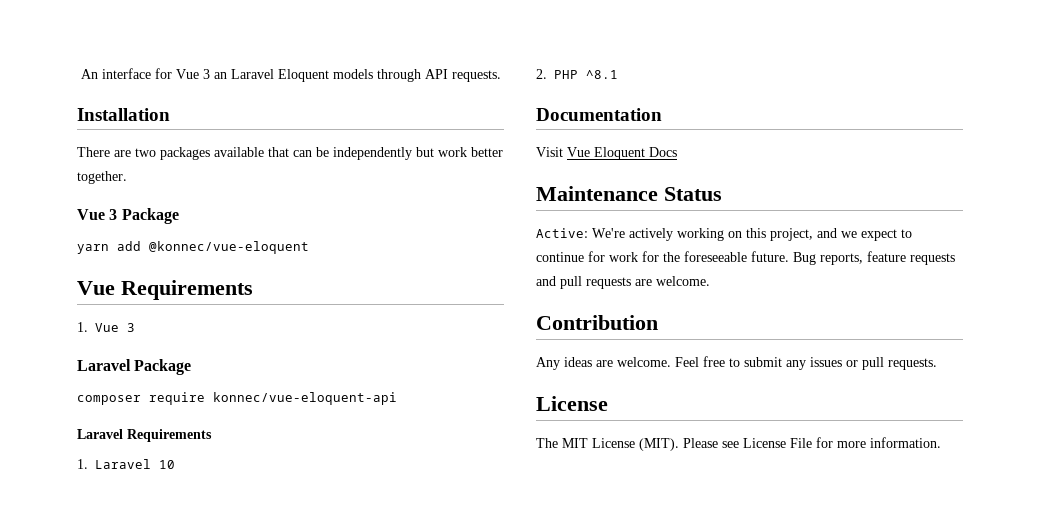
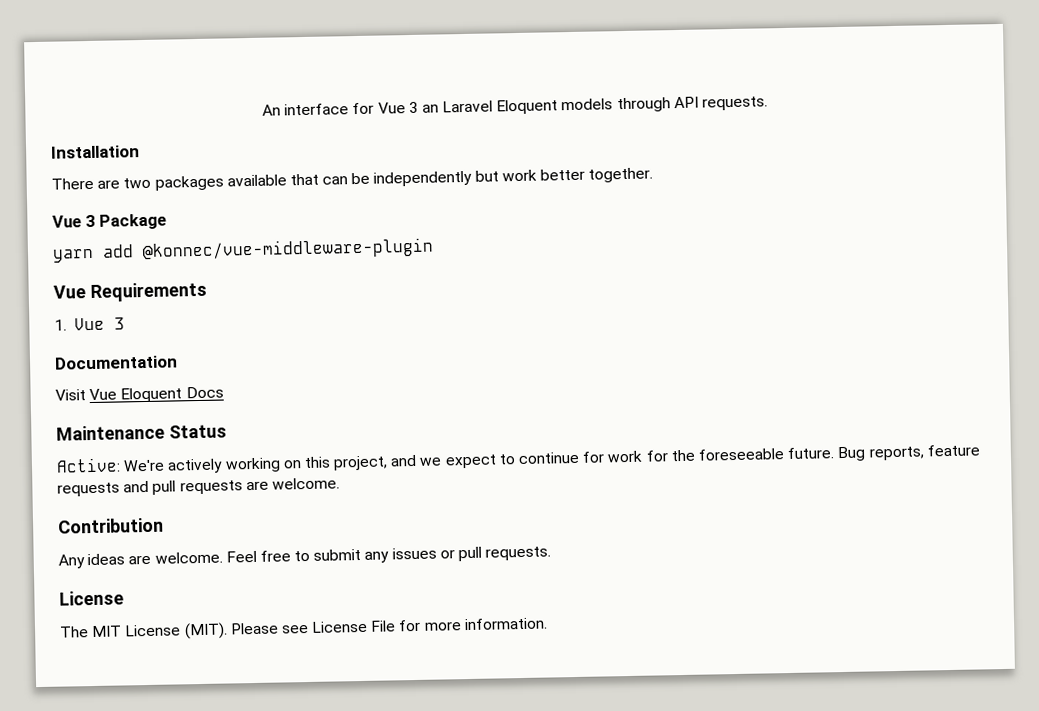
- yarn add @konnec/vue-eloquent
+ yarn add @konnec/vue-middleware-plugin
- Laravel Package
- composer require konnec/vue-eloquent-api
- Laravel Requirements
- 1. Laravel 10
- 2. PHP ^8.1

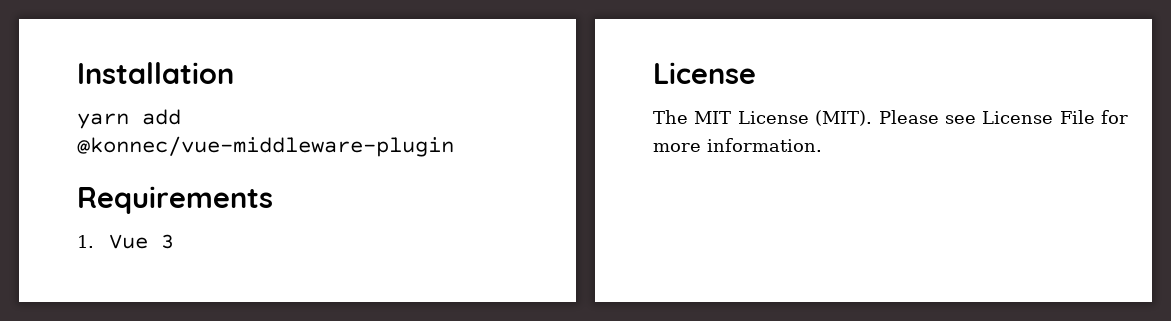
- An interface for Vue 3 an Laravel Eloquent models through API requests.
  Installation
- There are two packages available that can be independently but work better together.
- Vue 3 Package
- Vue Requirements
+ Requirements
- Documentation
- Visit Vue Eloquent Docs
- Maintenance Status
- Active: We're actively working on this project, and we expect to continue for work for the foreseeable future. Bug reports, feature requests and pull requests are welcome.
- Contribution
- Any ideas are welcome. Feel free to submit any issues or pull requests.

